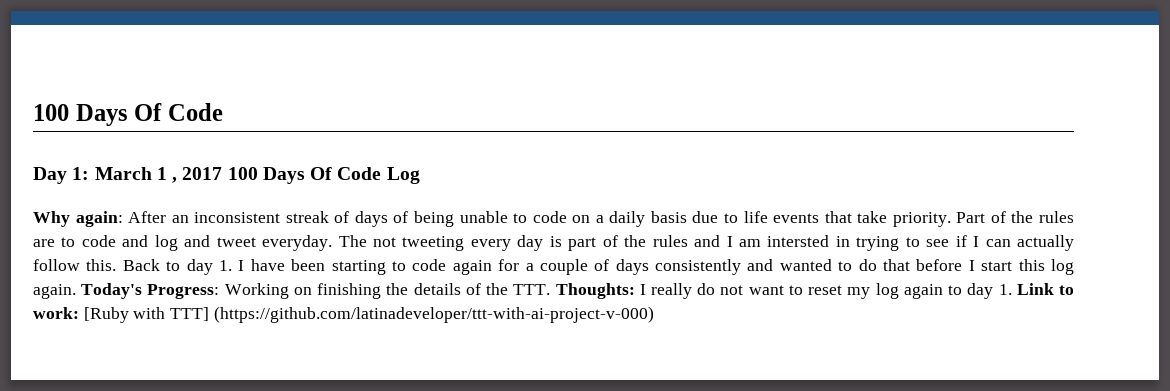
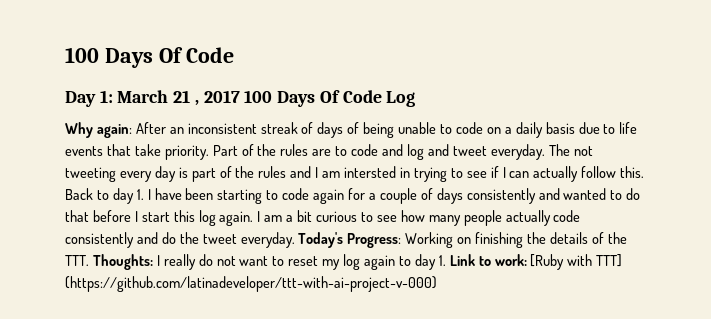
- Day 1: March 1 , 2017 100 Days Of Code Log
+ Day 1: March 21 , 2017 100 Days Of Code Log
+ I am a bit curious to see how many people actually code consistently and do the tweet everyday.

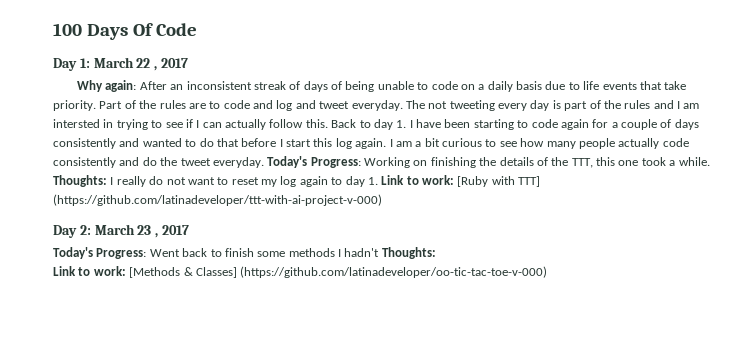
- Day 1: March 21 , 2017 100 Days Of Code Log
+ Day 1: March 22 , 2017
- Today's Progress: Working on finishing the details of the TTT. Thoughts: I really do not want to reset my log again to day 1. Link to work: [Ruby with TTT] (https://github.com/latinadeveloper/ttt-with-ai-project-v-000)
+ Today's Progress: Working on finishing the details of the TTT, this one took a while. Thoughts: I really do not want to reset my log again to day 1. Link to work: [Ruby with TTT] (https://github.com/latinadeveloper/ttt-with-ai-project-v-000)
+ Day 2: March 23 , 2017
+ Today's Progress: Went back to finish some methods I hadn't Thoughts:
+ Link to work: [Methods & Classes] (https://github.com/latinadeveloper/oo-tic-tac-toe-v-000)

